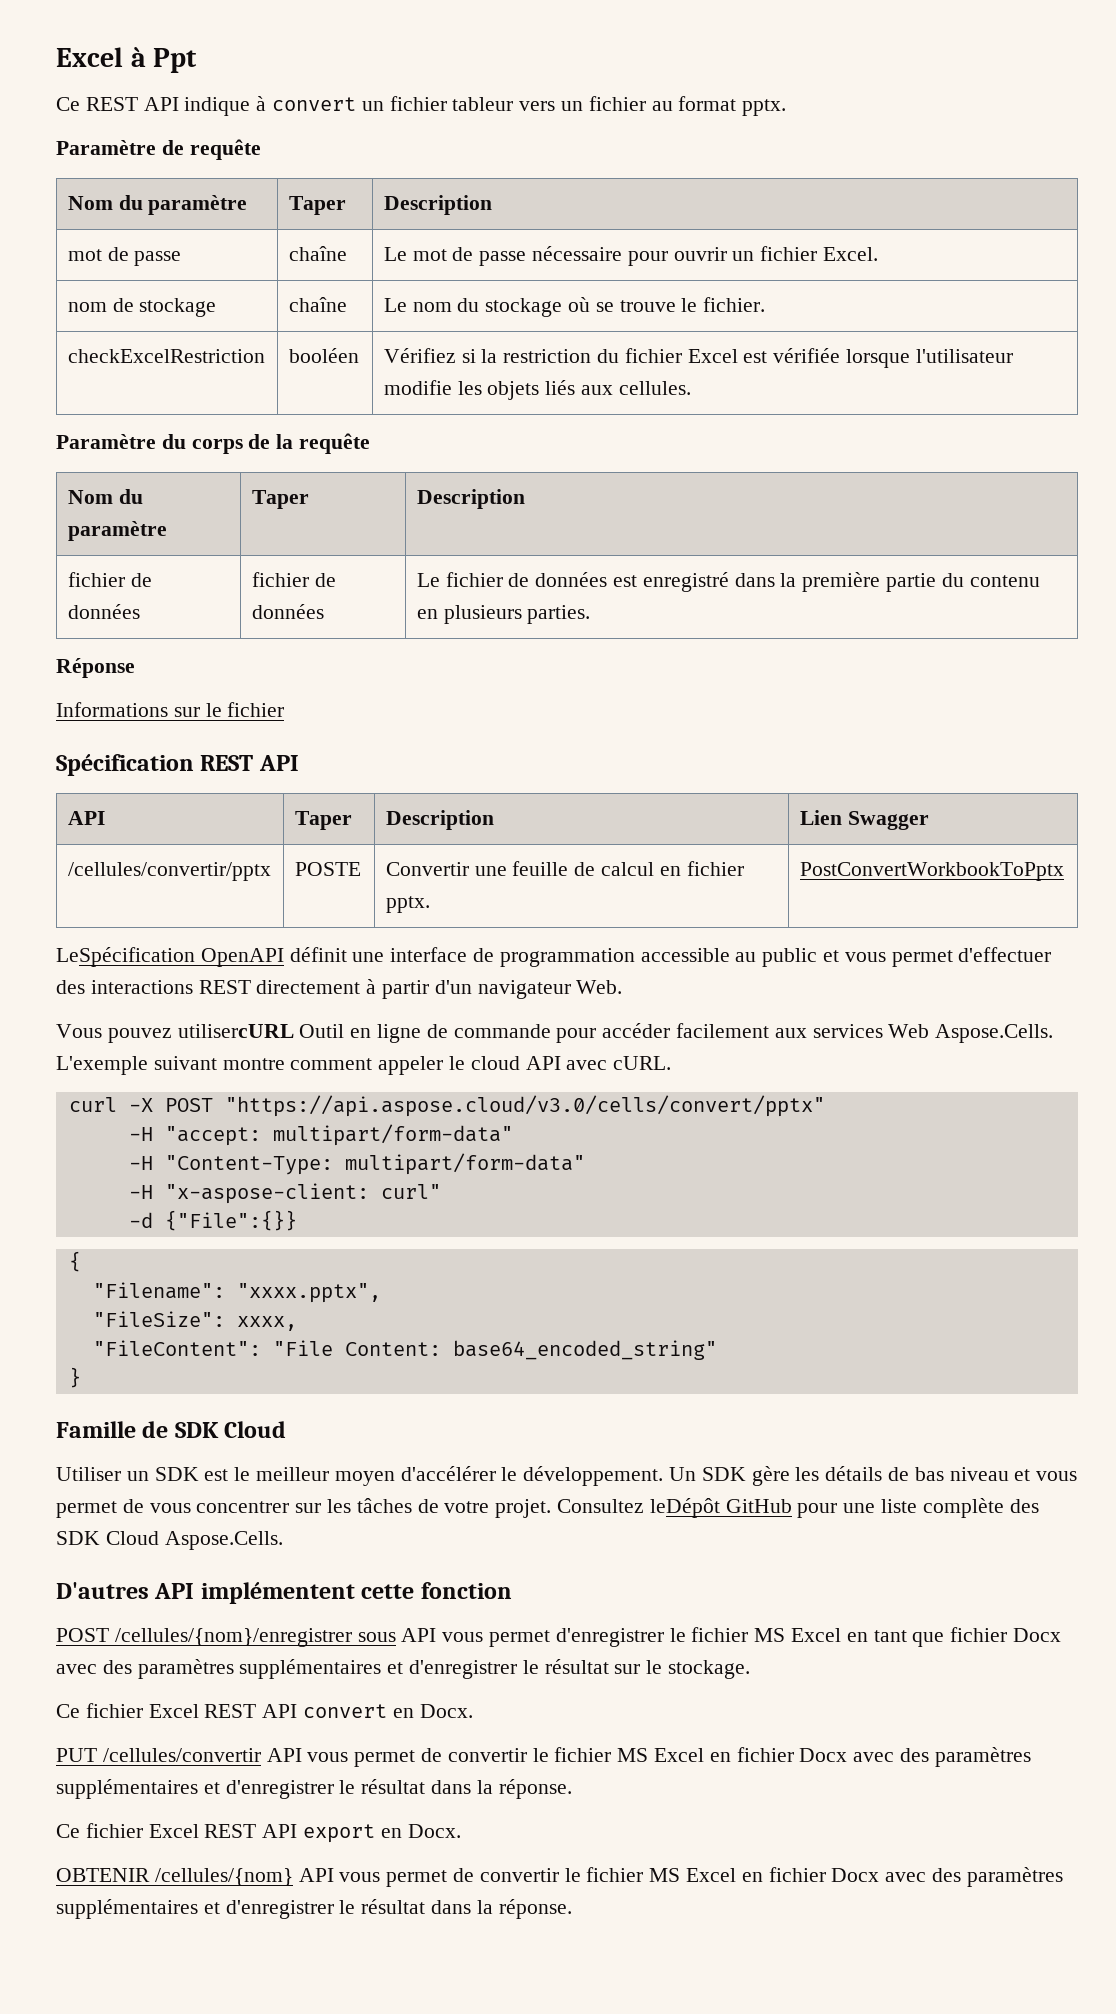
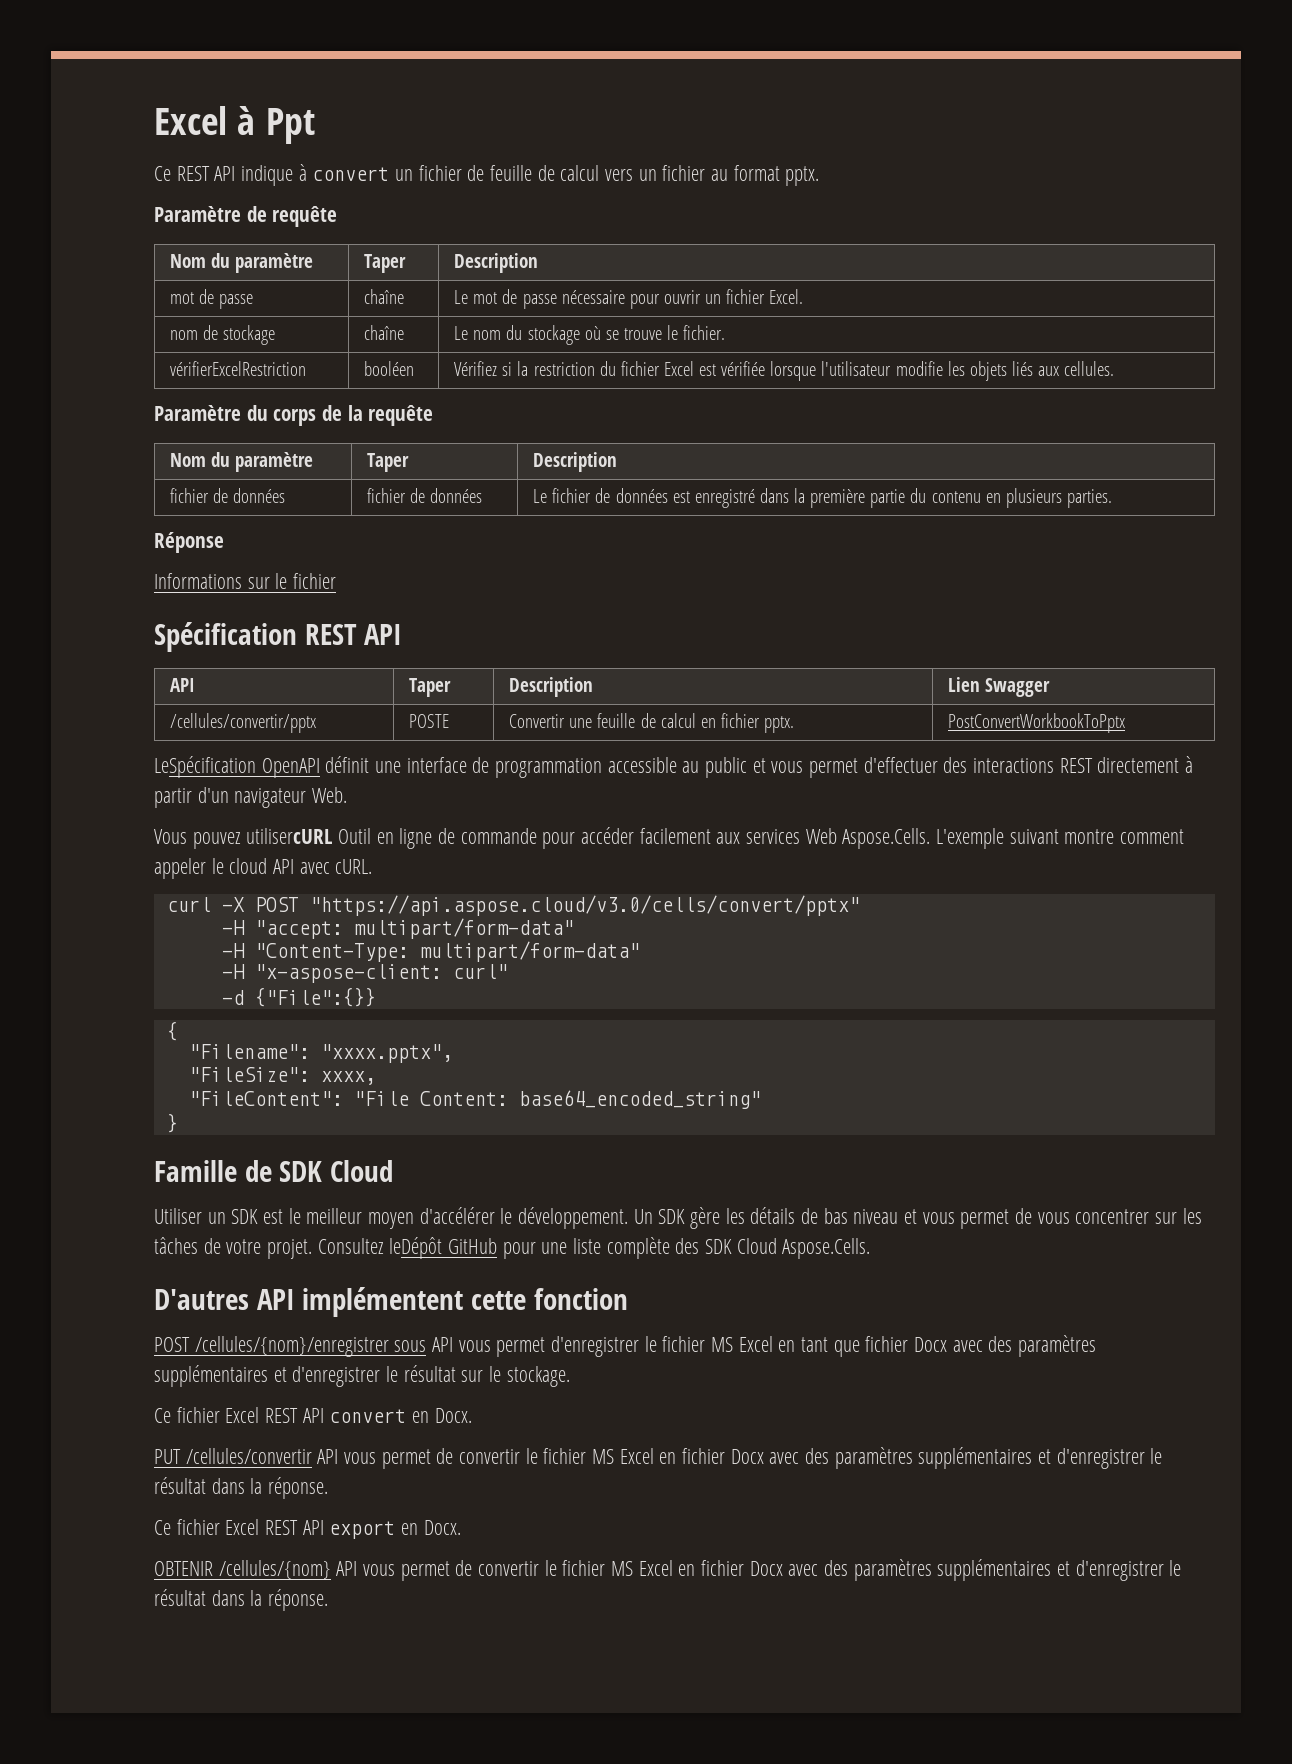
- Ce REST API indique à convert un fichier tableur vers un fichier au format pptx.
+ Ce REST API indique à convert un fichier de feuille de calcul vers un fichier au format pptx.
- checkExcelRestriction | booléen | Vérifiez si la restriction du fichier Excel est vérifiée lorsque l'utilisateur modifie les objets liés aux cellules.
+ vérifierExcelRestriction | booléen | Vérifiez si la restriction du fichier Excel est vérifiée lorsque l'utilisateur modifie les objets liés aux cellules.

